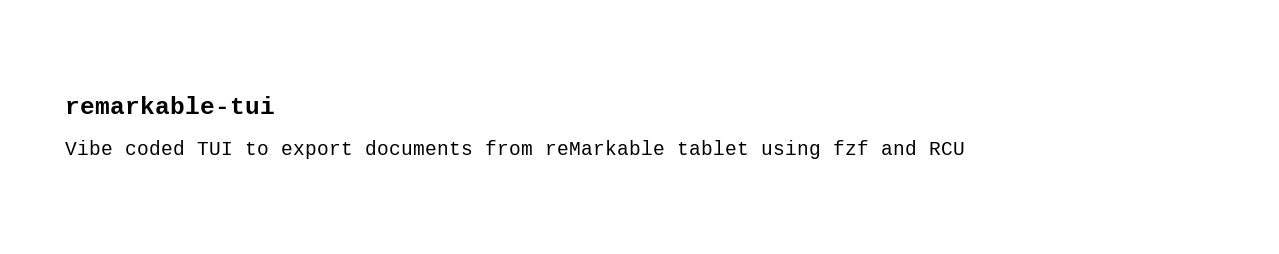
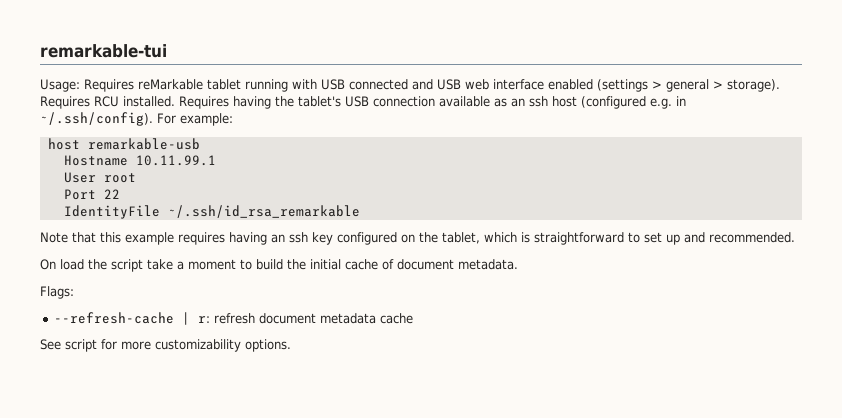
- Vibe coded TUI to export documents from reMarkable tablet using fzf and RCU
+ Usage: Requires reMarkable tablet running with USB connected and USB web interface enabled (settings > general > storage). Requires RCU installed. Requires having the tablet's USB connection available as an ssh host (configured e.g. in ~/.ssh/config). For example:
+ host remarkable-usb
+ Hostname 10.11.99.1
+ User root
+ Port 22
+ IdentityFile ~/.ssh/id_rsa_remarkable
+ Note that this example requires having an ssh key configured on the tablet, which is straightforward to set up and recommended.
+ On load the script take a moment to build the initial cache of document metadata.
+ Flags:
+ --refresh-cache | r: refresh document metadata cache
+ See script for more customizability options.

